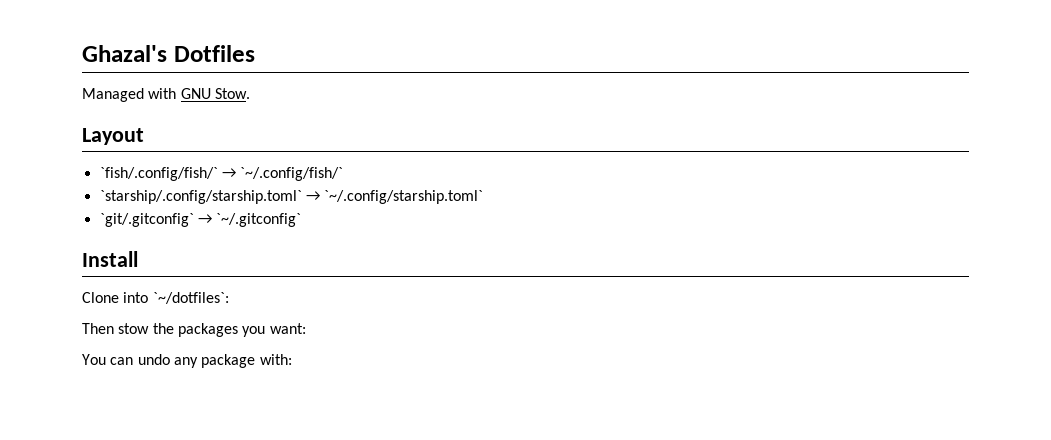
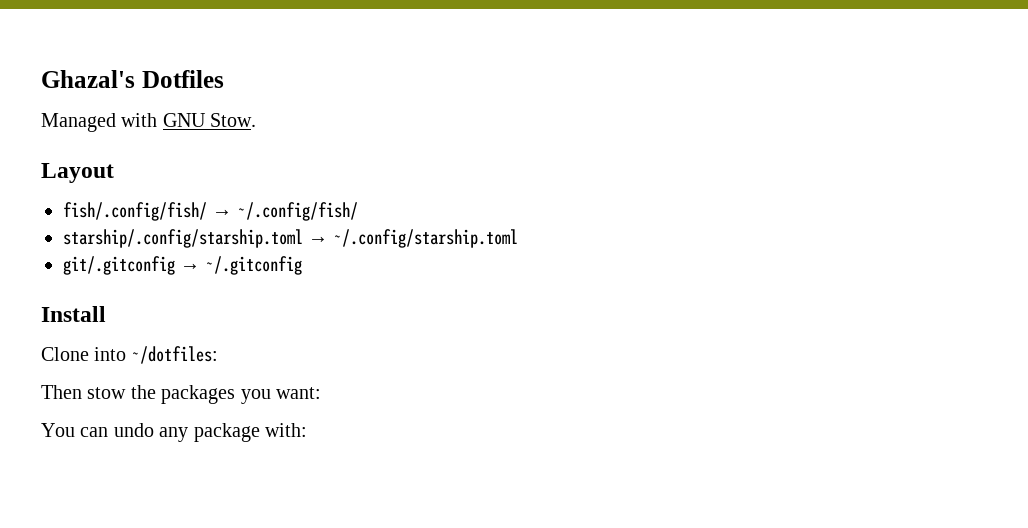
- `fish/.config/fish/` → `~/.config/fish/`
- `starship/.config/starship.toml` → `~/.config/starship.toml`
- `git/.gitconfig` → `~/.gitconfig`
+ fish/.config/fish/ → ~/.config/fish/
+ starship/.config/starship.toml → ~/.config/starship.toml
+ git/.gitconfig → ~/.gitconfig
- Clone into `~/dotfiles`:
+ Clone into ~/dotfiles:

